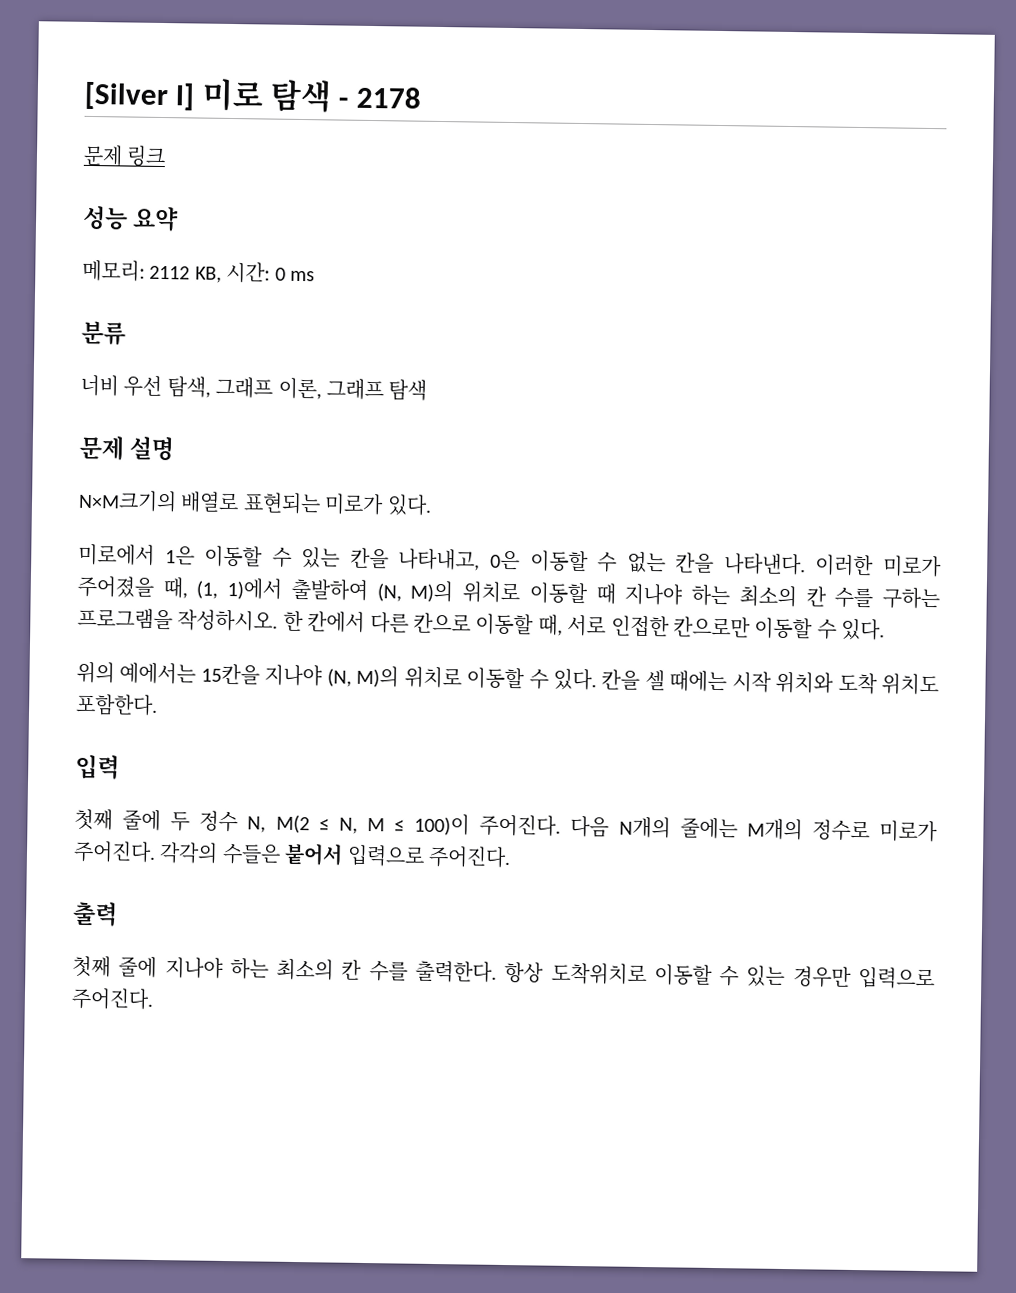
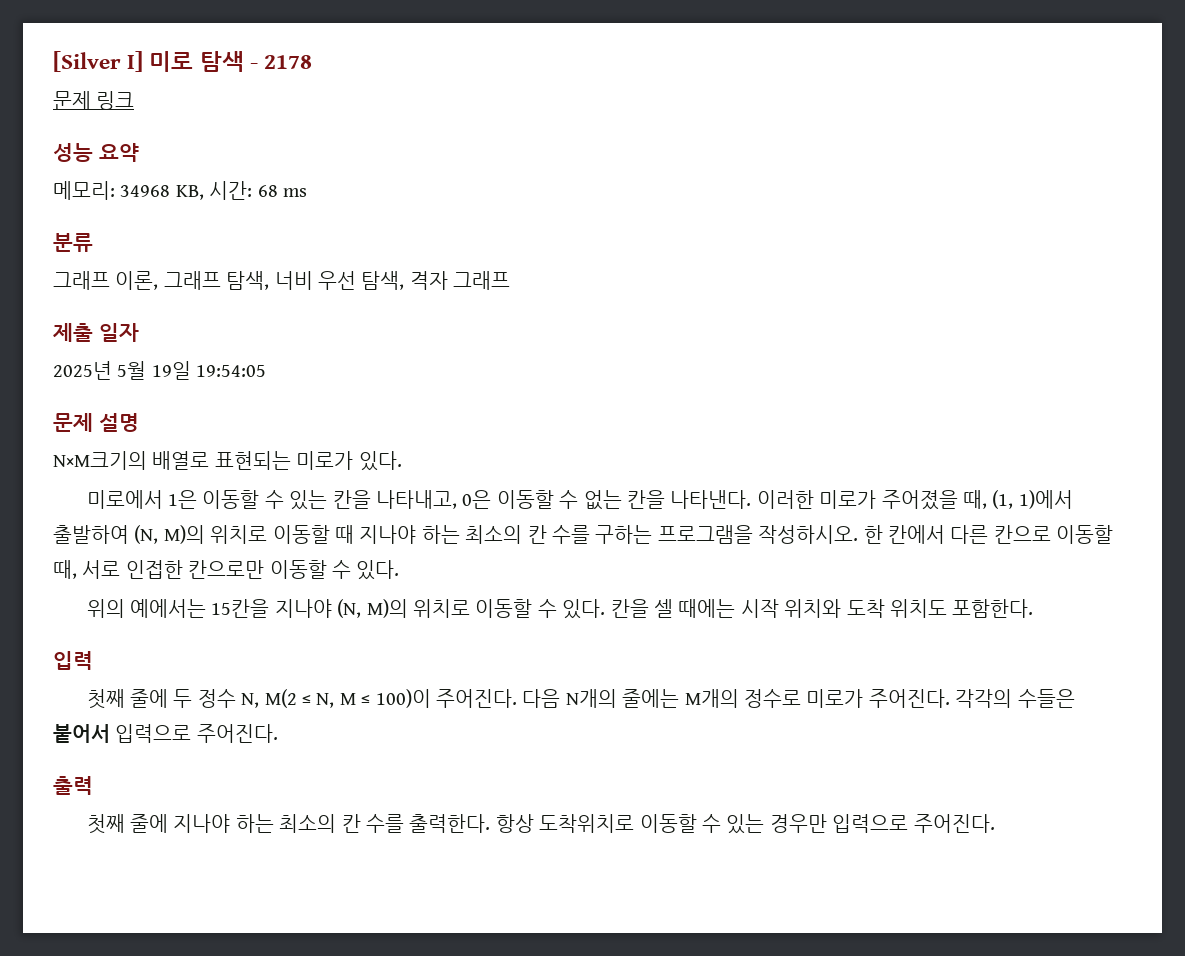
- 메모리: 2112 KB, 시간: 0 ms
+ 메모리: 34968 KB, 시간: 68 ms
- 너비 우선 탐색, 그래프 이론, 그래프 탐색
+ 그래프 이론, 그래프 탐색, 너비 우선 탐색, 격자 그래프
+ 제출 일자
+ 2025년 5월 19일 19:54:05

